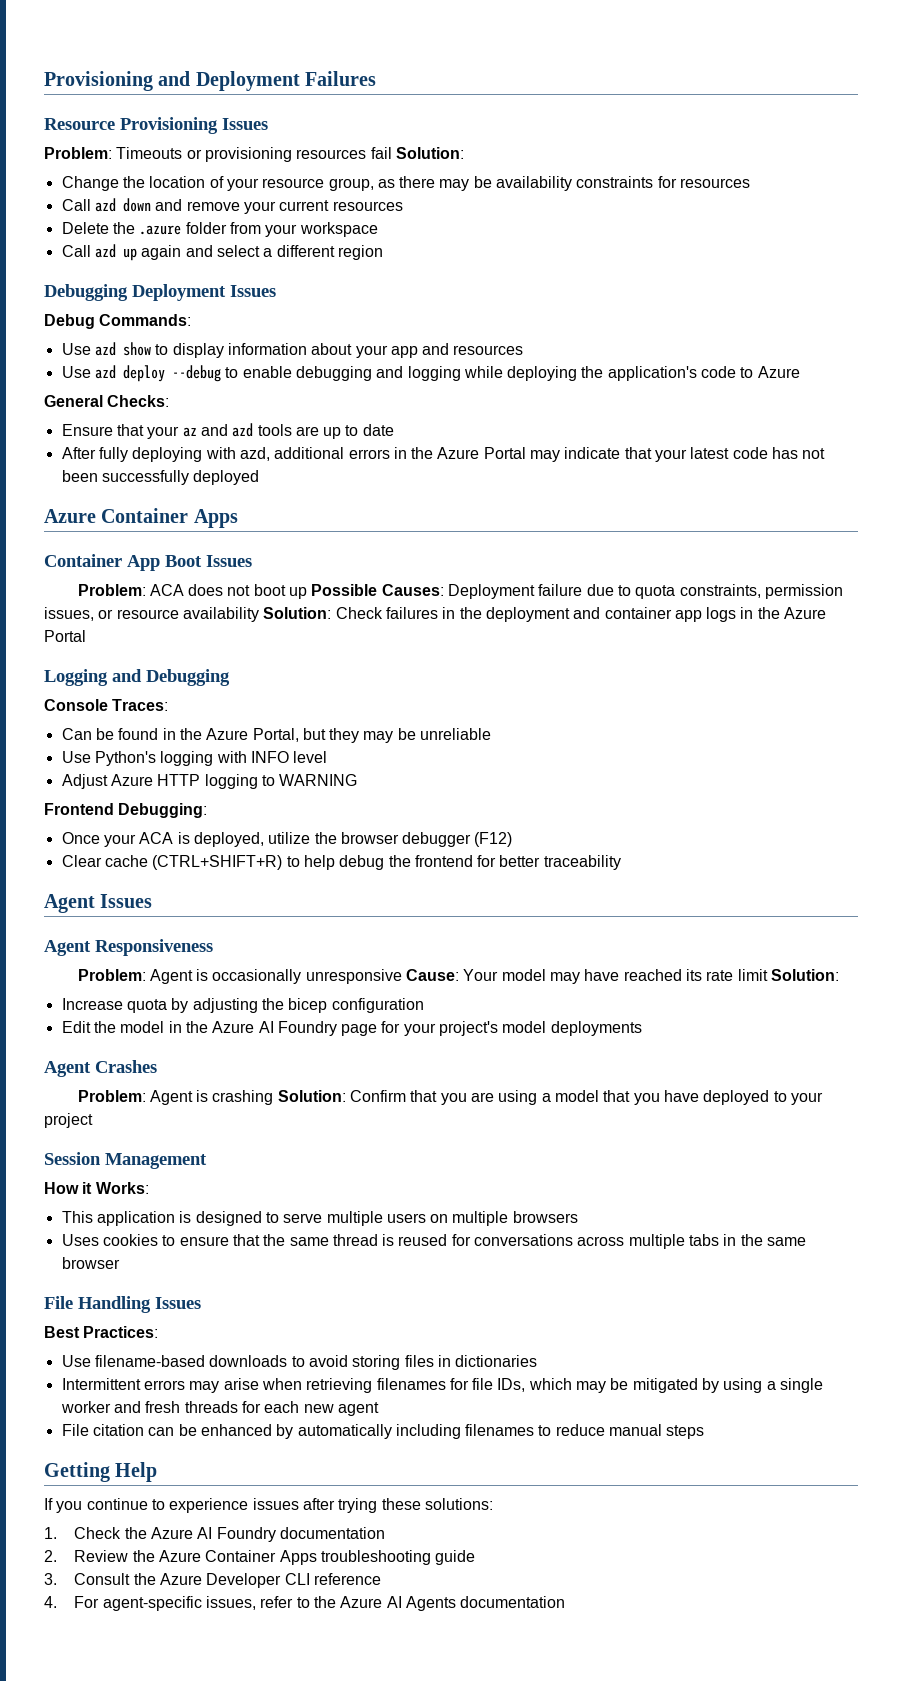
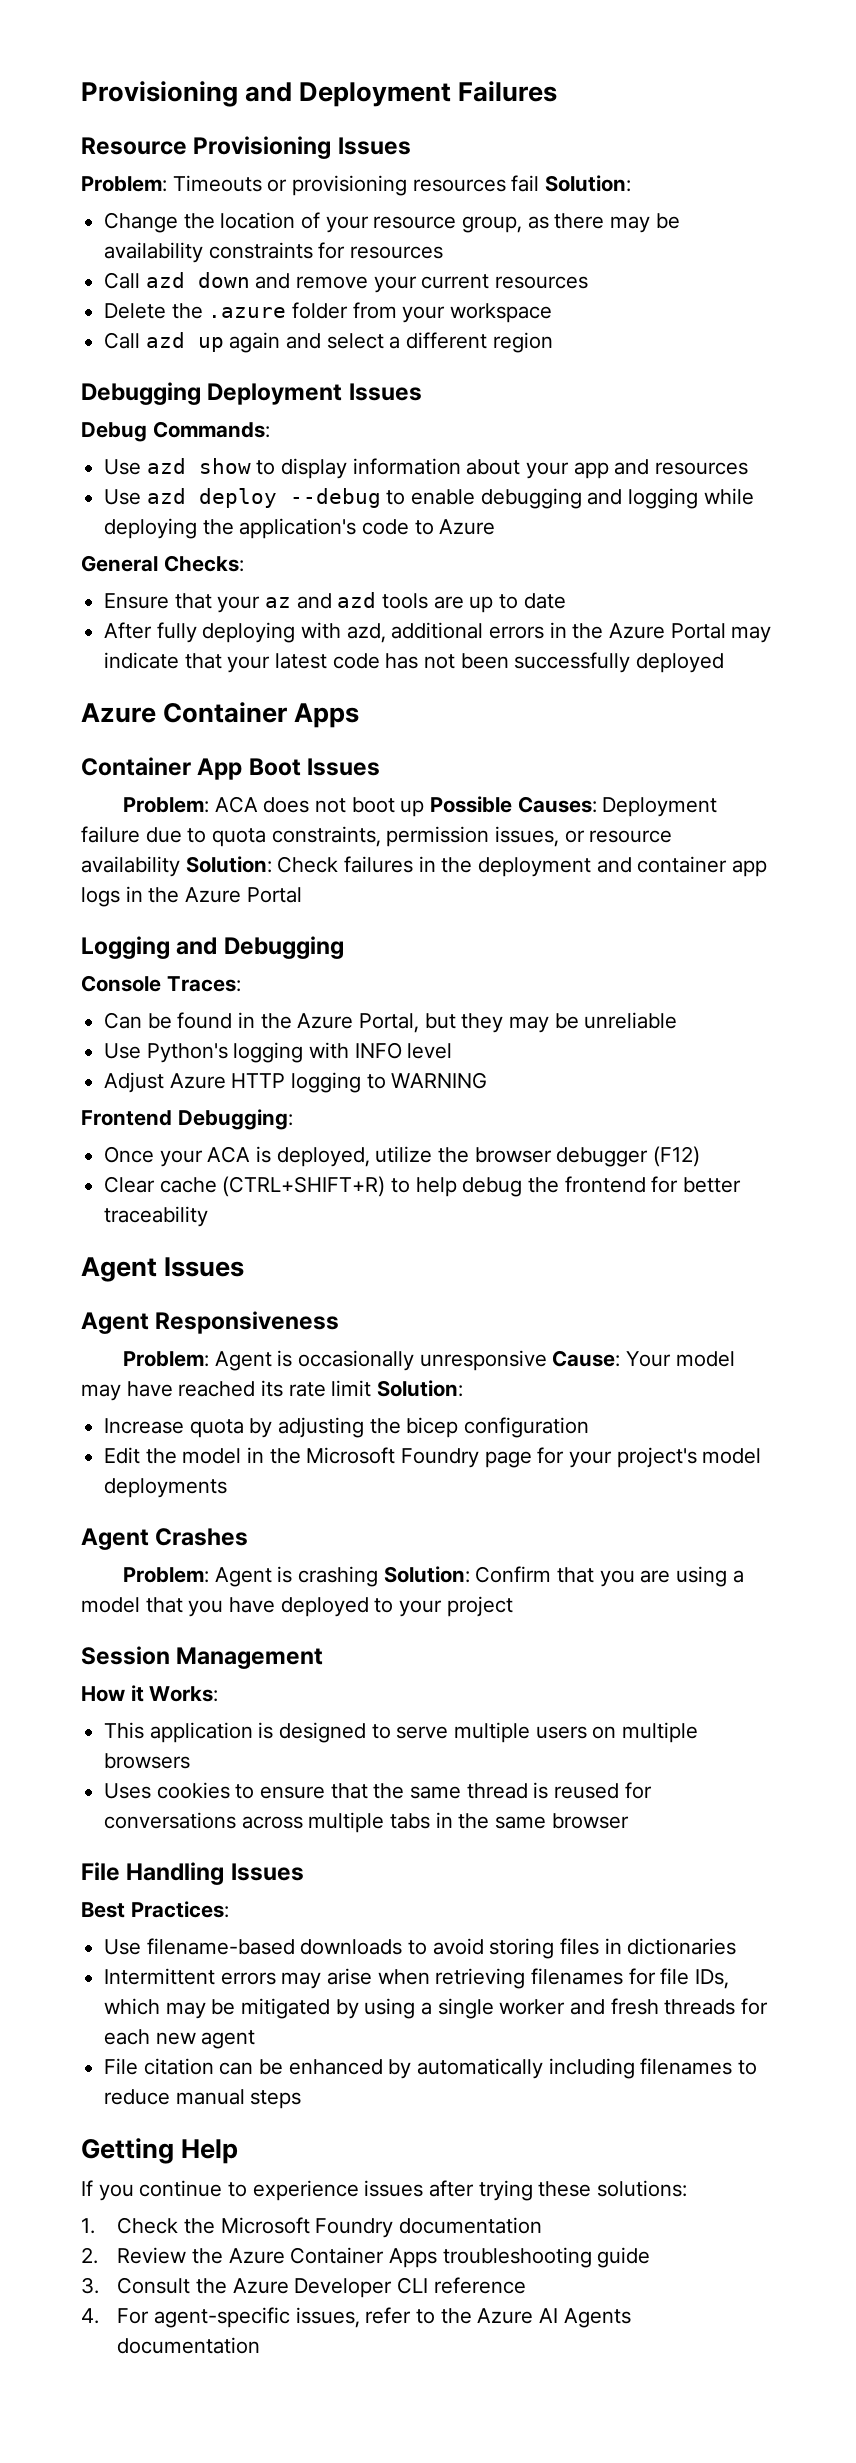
- Edit the model in the Azure AI Foundry page for your project's model deployments
+ Edit the model in the Microsoft Foundry page for your project's model deployments
- 1. Check the Azure AI Foundry documentation
+ 1. Check the Microsoft Foundry documentation

